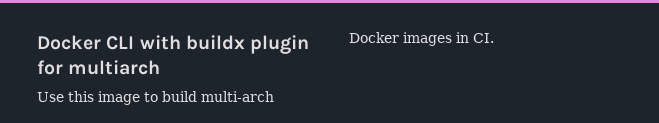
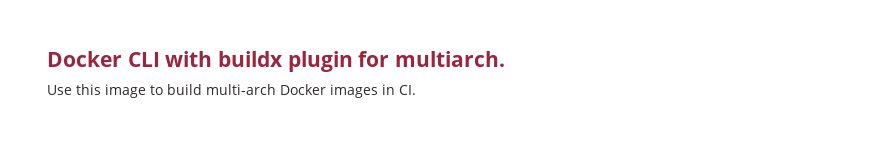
- Docker CLI with buildx plugin for multiarch
+ Docker CLI with buildx plugin for multiarch.

